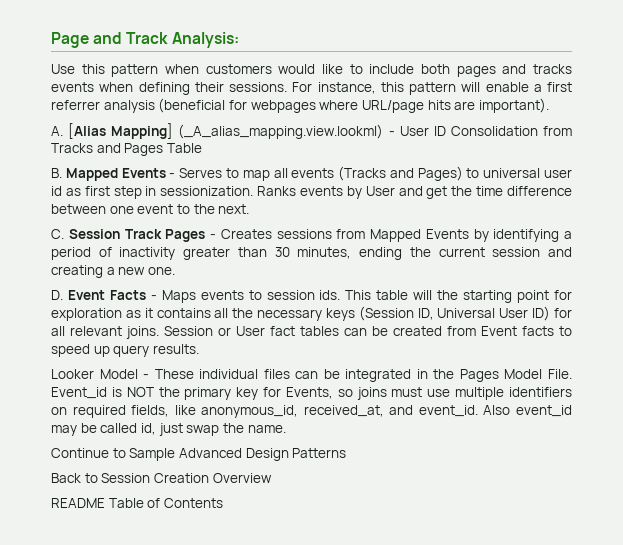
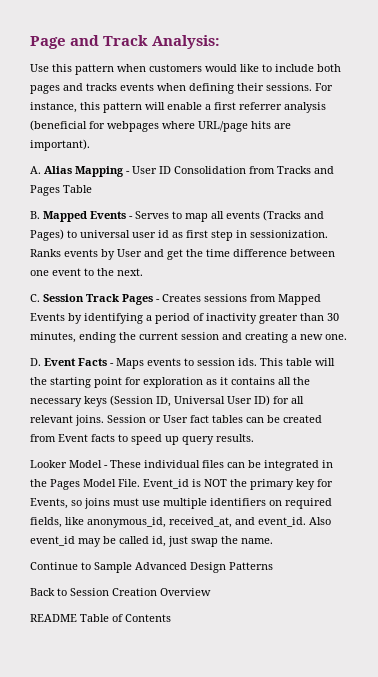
- A. [Alias Mapping] (_A_alias_mapping.view.lookml) - User ID Consolidation from Tracks and Pages Table
+ A. Alias Mapping - User ID Consolidation from Tracks and Pages Table

